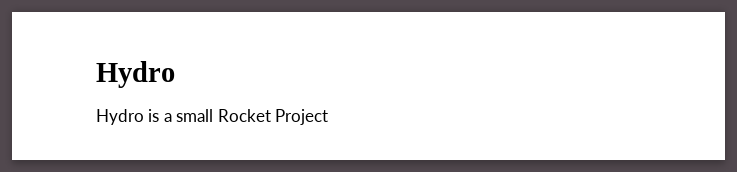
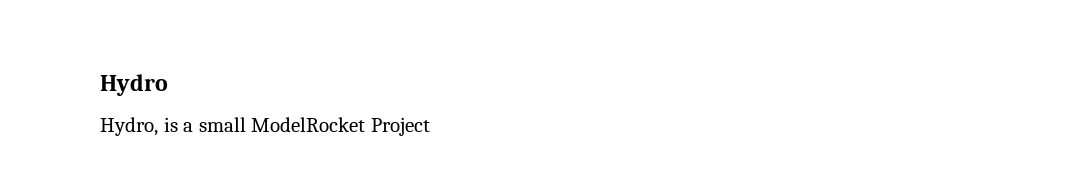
- Hydro is a small Rocket Project
+ Hydro, is a small ModelRocket Project

